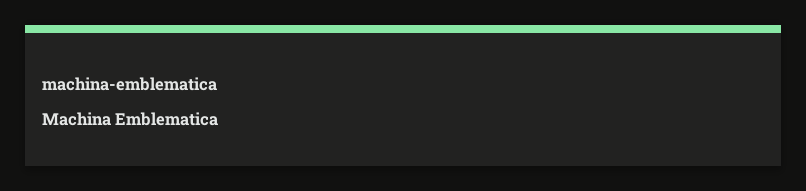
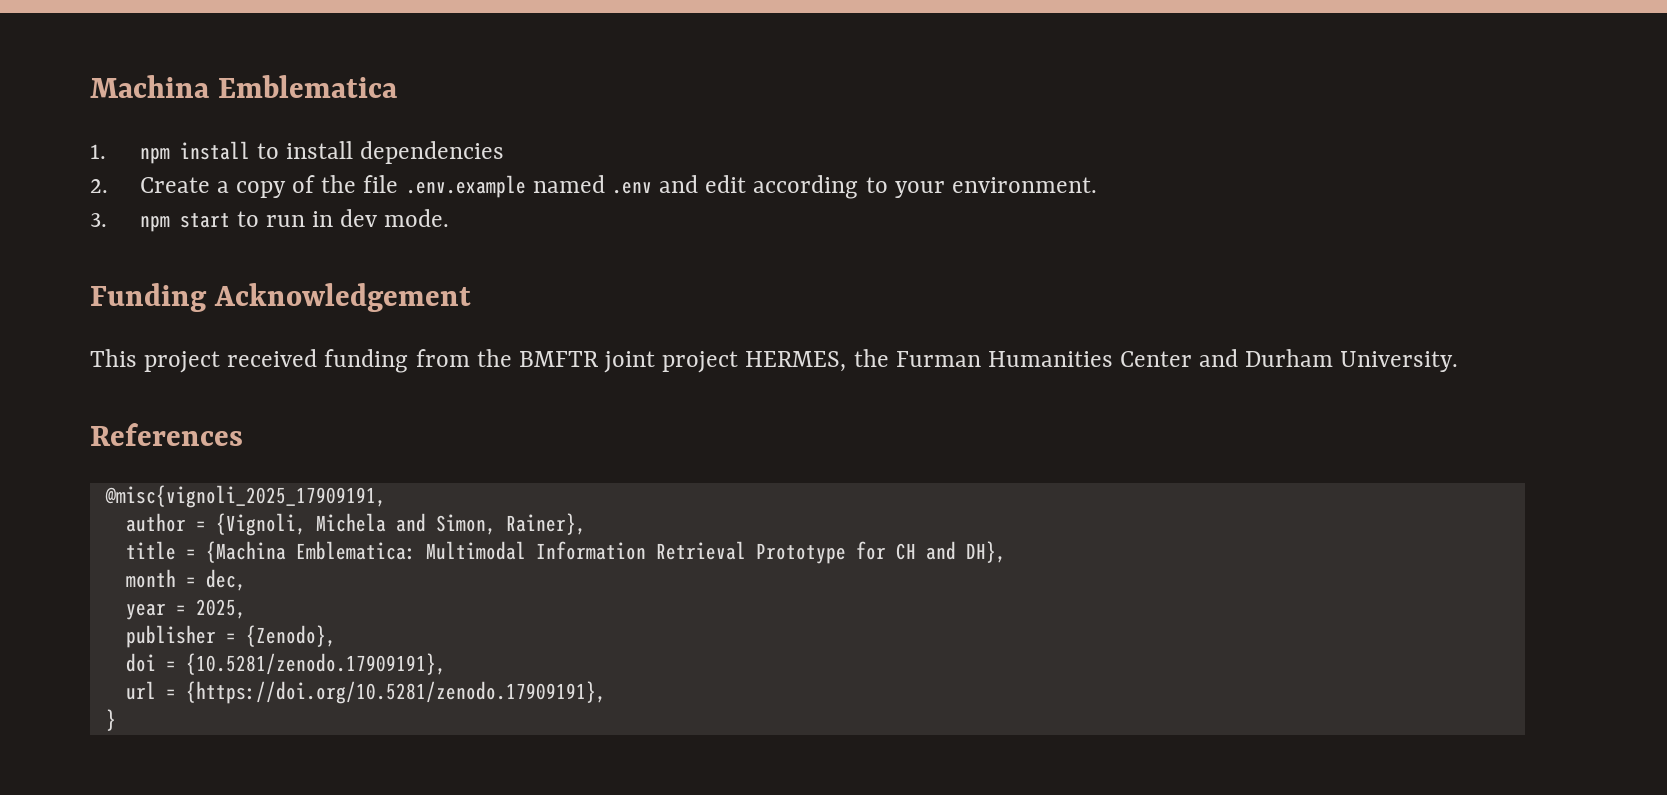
- machina-emblematica
+ 1. npm install to install dependencies
+ 2. Create a copy of the file .env.example named .env and edit according to your environment.
+ 3. npm start to run in dev mode.
+ Funding Acknowledgement
+ This project received funding from the BMFTR joint project HERMES, the Furman Humanities Center and Durham University.
+ References
+ @misc{vignoli_2025_17909191,
+ author = {Vignoli, Michela and Simon, Rainer},
+ title = {Machina Emblematica: Multimodal Information Retrieval Prototype for CH and DH},
+ month = dec,
+ year = 2025,
+ publisher = {Zenodo},
+ doi = {10.5281/zenodo.17909191},
+ url = {https://doi.org/10.5281/zenodo.17909191},
+ }

